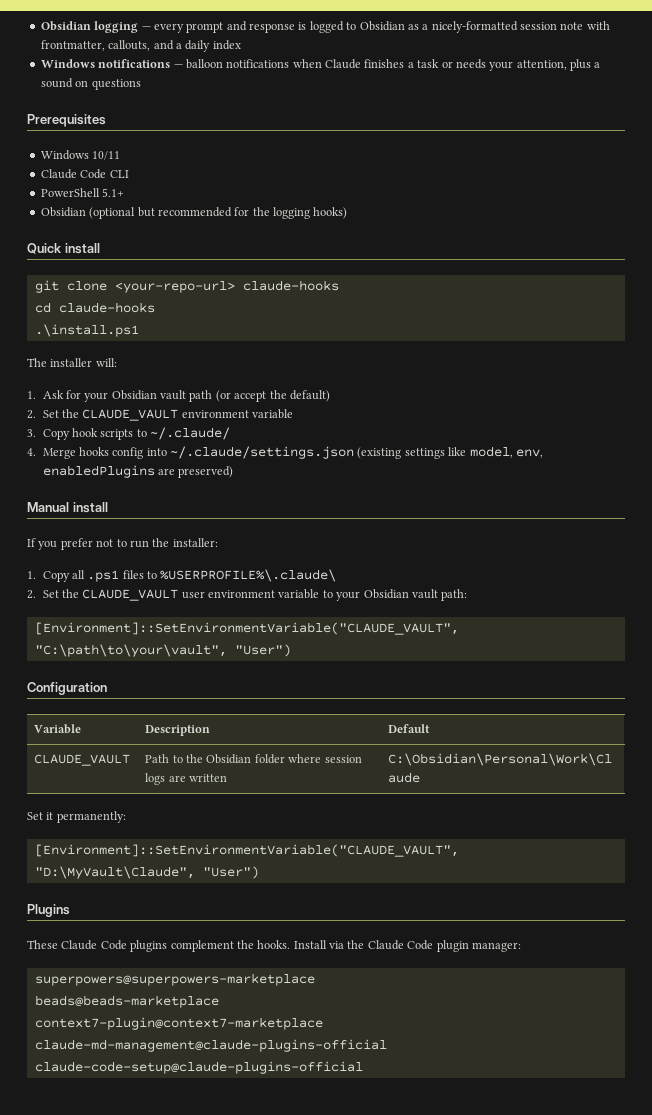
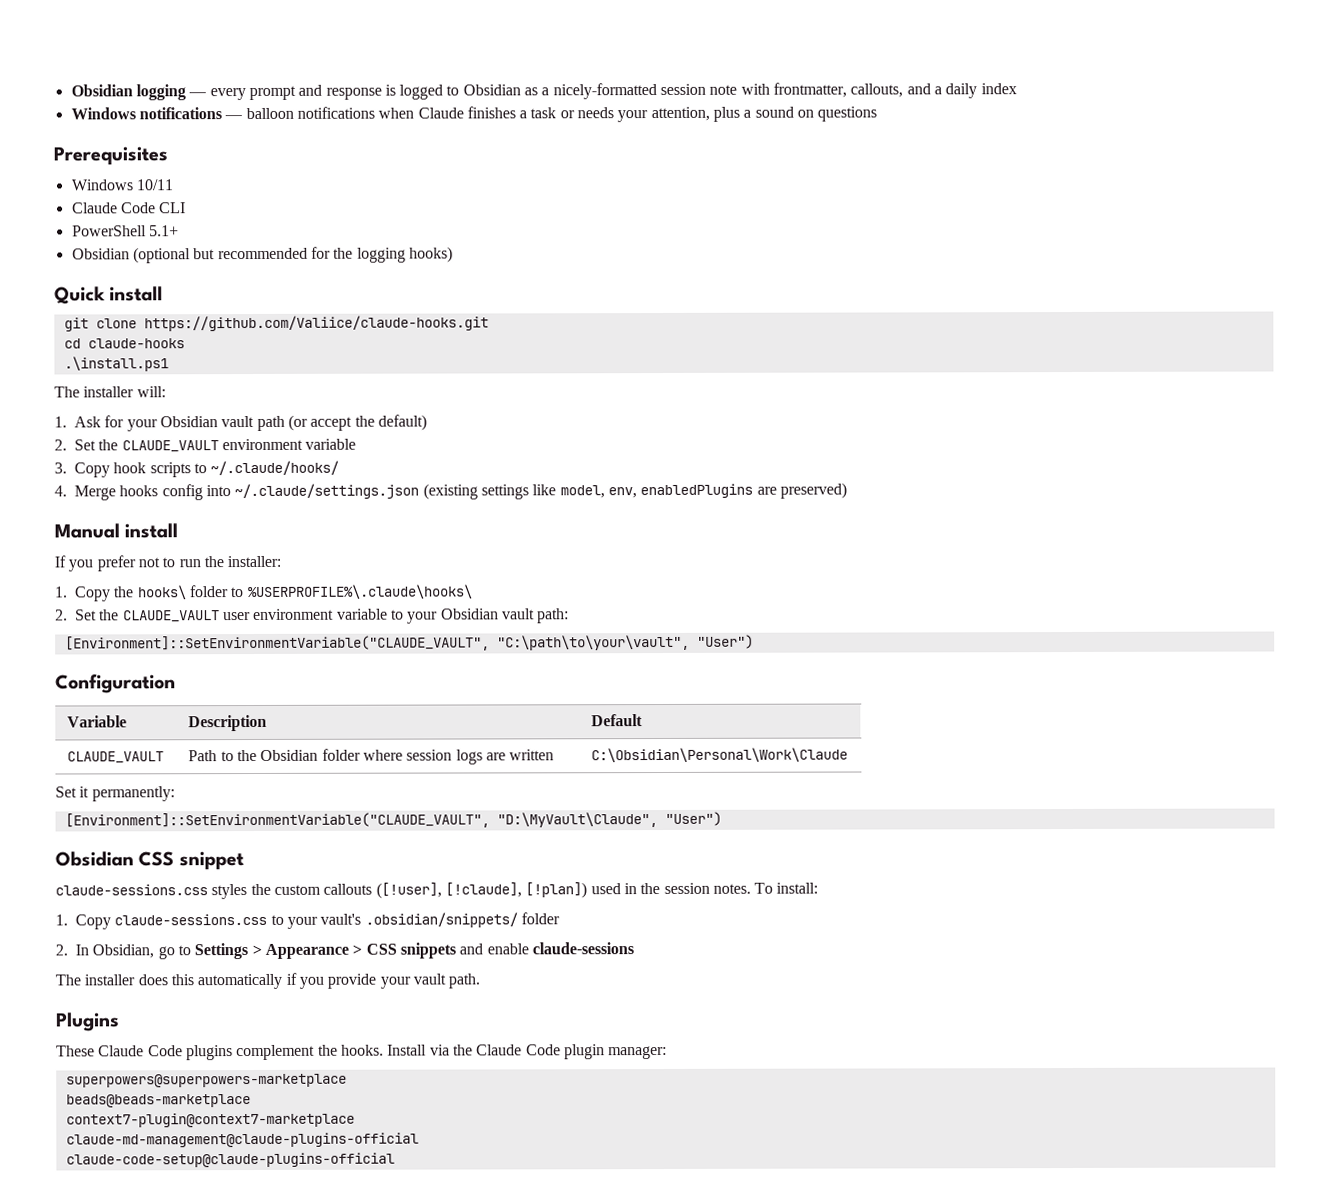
- git clone <your-repo-url> claude-hooks
+ git clone https://github.com/Valiice/claude-hooks.git
- 3. Copy hook scripts to ~/.claude/
+ 3. Copy hook scripts to ~/.claude/hooks/
- 1. Copy all .ps1 files to %USERPROFILE%\.claude\
+ 1. Copy the hooks\ folder to %USERPROFILE%\.claude\hooks\
+ Obsidian CSS snippet
+ claude-sessions.css styles the custom callouts ([!user], [!claude], [!plan]) used in the session notes. To install:
+ 1. Copy claude-sessions.css to your vault's .obsidian/snippets/ folder
+ 2. In Obsidian, go to Settings > Appearance > CSS snippets and enable claude-sessions
+ The installer does this automatically if you provide your vault path.

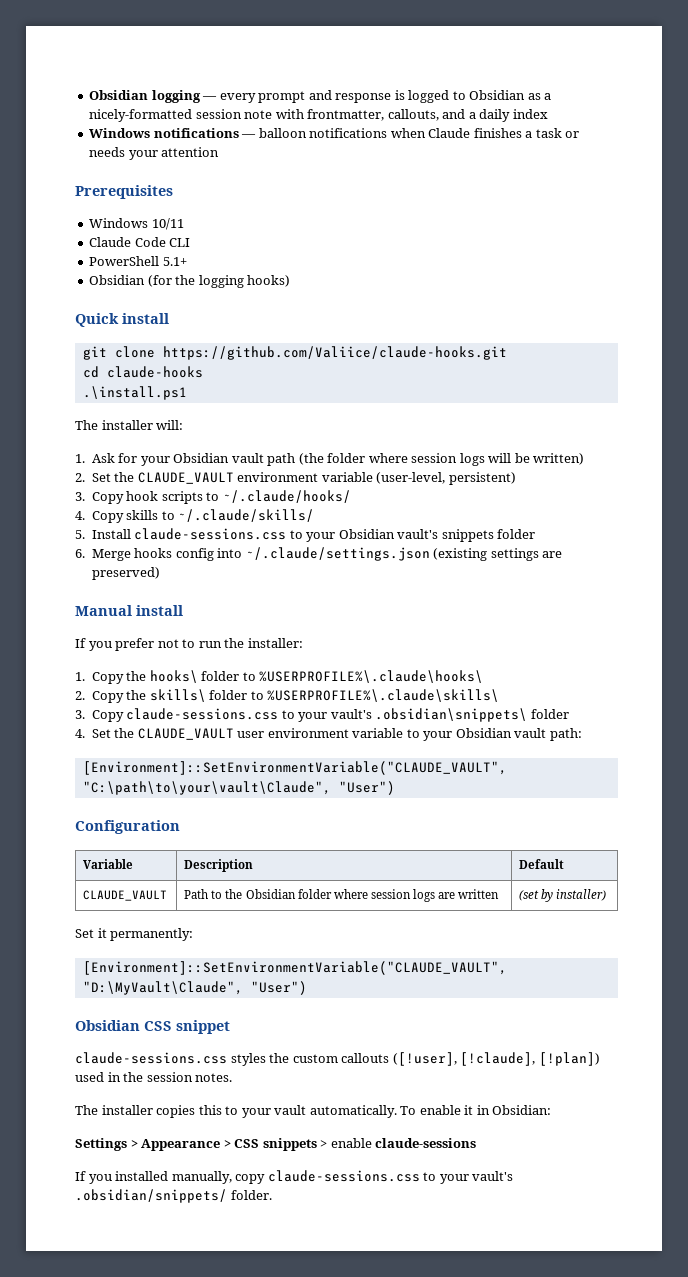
- Windows notifications — balloon notifications when Claude finishes a task or needs your attention, plus a sound on questions
+ Windows notifications — balloon notifications when Claude finishes a task or needs your attention
- Obsidian (optional but recommended for the logging hooks)
+ Obsidian (for the logging hooks)
- 1. Ask for your Obsidian vault path (or accept the default)
+ 1. Ask for your Obsidian vault path (the folder where session logs will be written)
- 2. Set the CLAUDE_VAULT environment variable
+ 2. Set the CLAUDE_VAULT environment variable (user-level, persistent)
- 4. Merge hooks config into ~/.claude/settings.json (existing settings like model, env, enabledPlugins are preserved)
+ 4. Copy skills to ~/.claude/skills/
+ 5. Install claude-sessions.css to your Obsidian vault's snippets folder
+ 6. Merge hooks config into ~/.claude/settings.json (existing settings are preserved)
- 2. Set the CLAUDE_VAULT user environment variable to your Obsidian vault path:
+ 2. Copy the skills\ folder to %USERPROFILE%\.claude\skills\
+ 3. Copy claude-sessions.css to your vault's .obsidian\snippets\ folder
+ 4. Set the CLAUDE_VAULT user environment variable to your Obsidian vault path:
- [Environment]::SetEnvironmentVariable("CLAUDE_VAULT", "C:\path\to\your\vault", "User")
+ [Environment]::SetEnvironmentVariable("CLAUDE_VAULT", "C:\path\to\your\vault\Claude", "User")
- CLAUDE_VAULT | Path to the Obsidian folder where session logs are written | C:\Obsidian\Personal\Work\Claude
+ CLAUDE_VAULT | Path to the Obsidian folder where session logs are written | (set by installer)
- claude-sessions.css styles the custom callouts ([!user], [!claude], [!plan]) used in the session notes. To install:
- 1. Copy claude-sessions.css to your vault's .obsidian/snippets/ folder
- 2. In Obsidian, go to Settings > Appearance > CSS snippets and enable claude-sessions
+ claude-sessions.css styles the custom callouts ([!user], [!claude], [!plan]) used in the session notes.
+ The installer copies this to your vault automatically. To enable it in Obsidian:
+ Settings > Appearance > CSS snippets > enable claude-sessions
- The installer does this automatically if you provide your vault path.
- Plugins
- These Claude Code plugins complement the hooks. Install via the Claude Code plugin manager:
- superpowers@superpowers-marketplace
- beads@beads-marketplace
- context7-plugin@context7-marketplace
- claude-md-management@claude-plugins-official
- claude-code-setup@claude-plugins-official
+ If you installed manually, copy claude-sessions.css to your vault's .obsidian/snippets/ folder.

